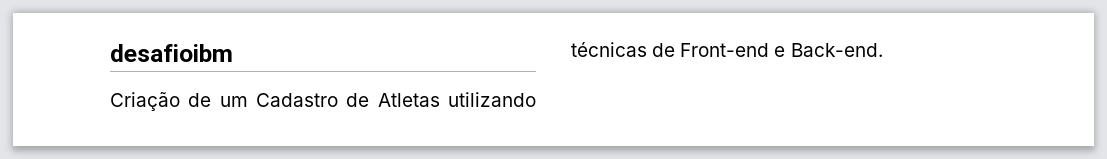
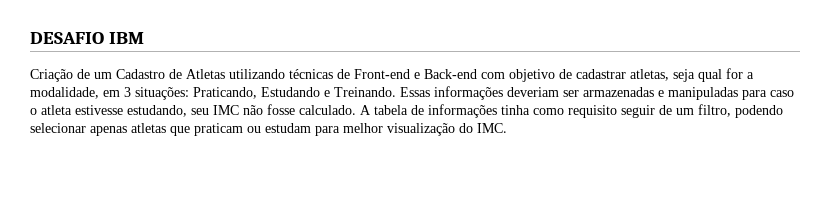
- desafioibm
+ DESAFIO IBM
- Criação de um Cadastro de Atletas utilizando técnicas de Front-end e Back-end.
+ Criação de um Cadastro de Atletas utilizando técnicas de Front-end e Back-end com objetivo de cadastrar atletas, seja qual for a modalidade, em 3 situações: Praticando, Estudando e Treinando. Essas informações deveriam ser armazenadas e manipuladas para caso o atleta estivesse estudando, seu IMC não fosse calculado. A tabela de informações tinha como requisito seguir de um filtro, podendo selecionar apenas atletas que praticam ou estudam para melhor visualização do IMC.

